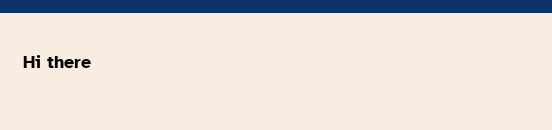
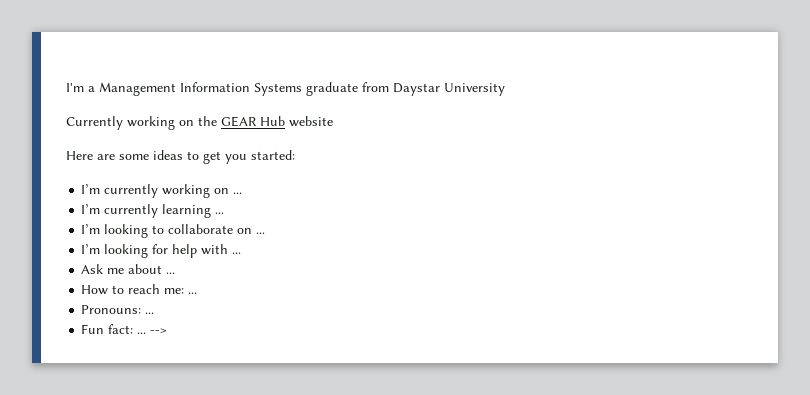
- Hi there
+ I'm a Management Information Systems graduate from Daystar University
+ Currently working on the GEAR Hub website
+ Here are some ideas to get you started:
+ I’m currently working on ...
+ I’m currently learning ...
+ I’m looking to collaborate on ...
+ I’m looking for help with ...
+ Ask me about ...
+ How to reach me: ...
+ Pronouns: ...
+ Fun fact: ... -->

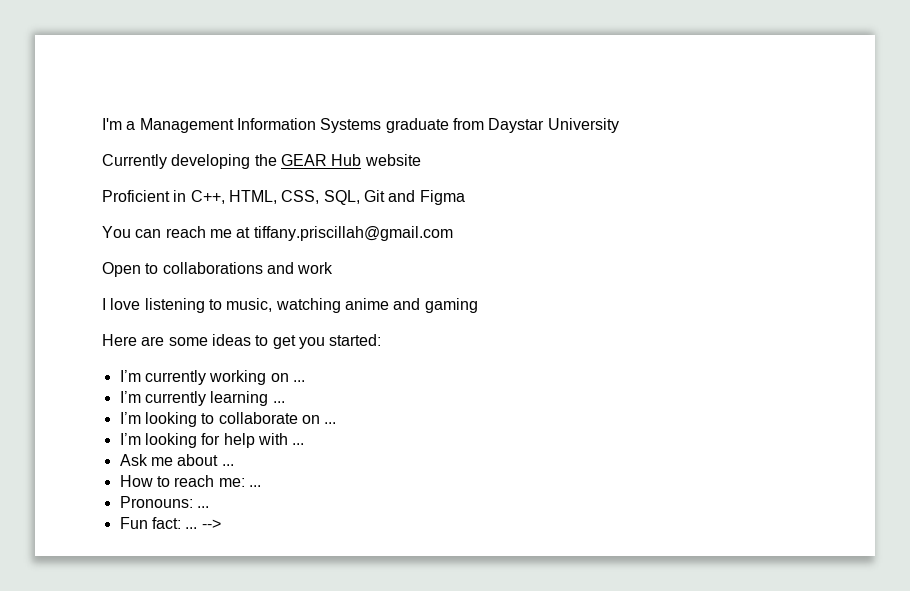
- Currently working on the GEAR Hub website
+ Currently developing the GEAR Hub website
+ Proficient in C++, HTML, CSS, SQL, Git and Figma
+ You can reach me at tiffany.priscillah@gmail.com
+ Open to collaborations and work
+ I love listening to music, watching anime and gaming

